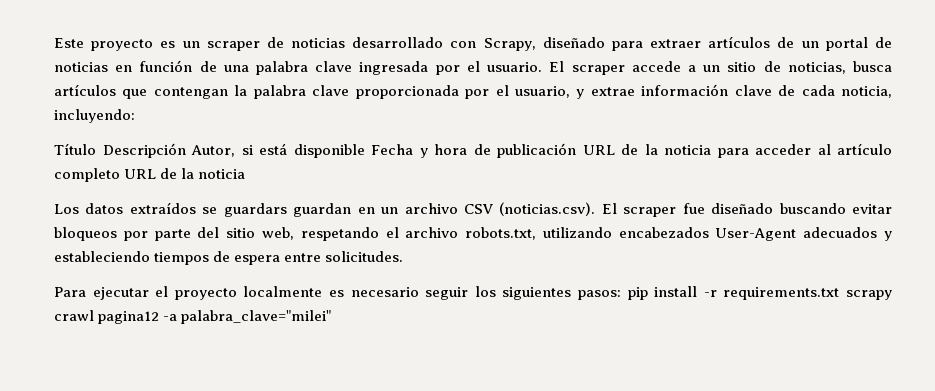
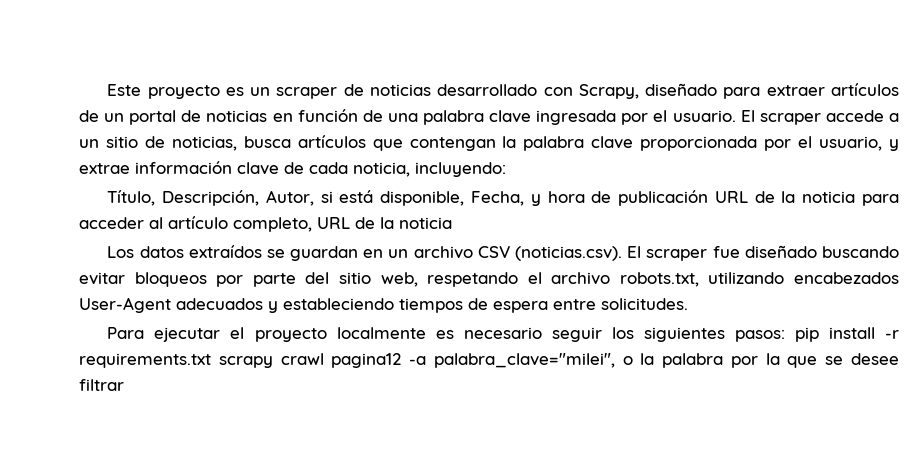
- Título Descripción Autor, si está disponible Fecha y hora de publicación URL de la noticia para acceder al artículo completo URL de la noticia
+ Título, Descripción, Autor, si está disponible, Fecha, y hora de publicación URL de la noticia para acceder al artículo completo, URL de la noticia
- Los datos extraídos se guardars guardan en un archivo CSV (noticias.csv). El scraper fue diseñado buscando evitar bloqueos por parte del sitio web, respetando el archivo robots.txt, utilizando encabezados User-Agent adecuados y estableciendo tiempos de espera entre solicitudes.
+ Los datos extraídos se guardan en un archivo CSV (noticias.csv). El scraper fue diseñado buscando evitar bloqueos por parte del sitio web, respetando el archivo robots.txt, utilizando encabezados User-Agent adecuados y estableciendo tiempos de espera entre solicitudes.
- Para ejecutar el proyecto localmente es necesario seguir los siguientes pasos: pip install -r requirements.txt scrapy crawl pagina12 -a palabra_clave="milei"
+ Para ejecutar el proyecto localmente es necesario seguir los siguientes pasos: pip install -r requirements.txt scrapy crawl pagina12 -a palabra_clave="milei", o la palabra por la que se desee filtrar

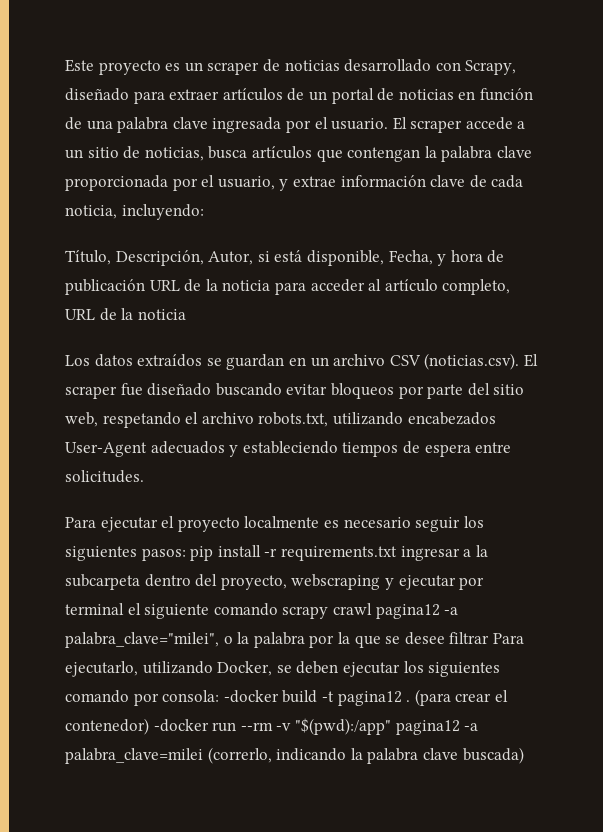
- Para ejecutar el proyecto localmente es necesario seguir los siguientes pasos: pip install -r requirements.txt scrapy crawl pagina12 -a palabra_clave="milei", o la palabra por la que se desee filtrar
+ Para ejecutar el proyecto localmente es necesario seguir los siguientes pasos: pip install -r requirements.txt ingresar a la subcarpeta dentro del proyecto, webscraping y ejecutar por terminal el siguiente comando scrapy crawl pagina12 -a palabra_clave="milei", o la palabra por la que se desee filtrar Para ejecutarlo, utilizando Docker, se deben ejecutar los siguientes comando por consola: -docker build -t pagina12 . (para crear el contenedor) -docker run --rm -v "$(pwd):/app" pagina12 -a palabra_clave=milei (correrlo, indicando la palabra clave buscada)

